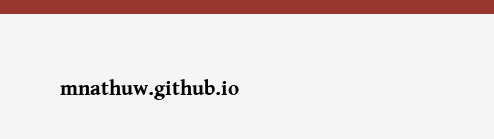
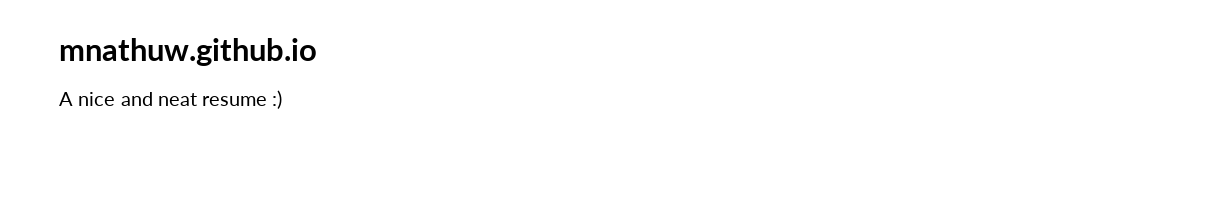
+ A nice and neat resume :)

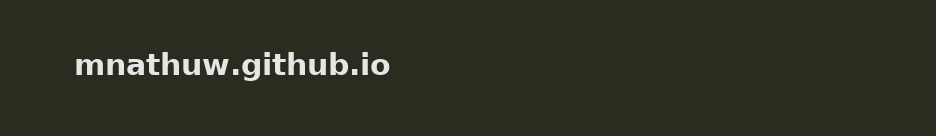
- A nice and neat resume :)

